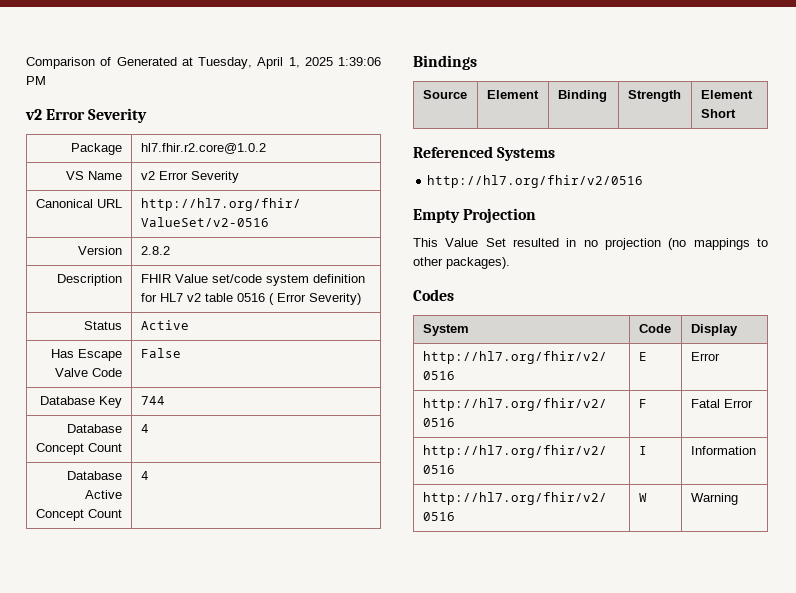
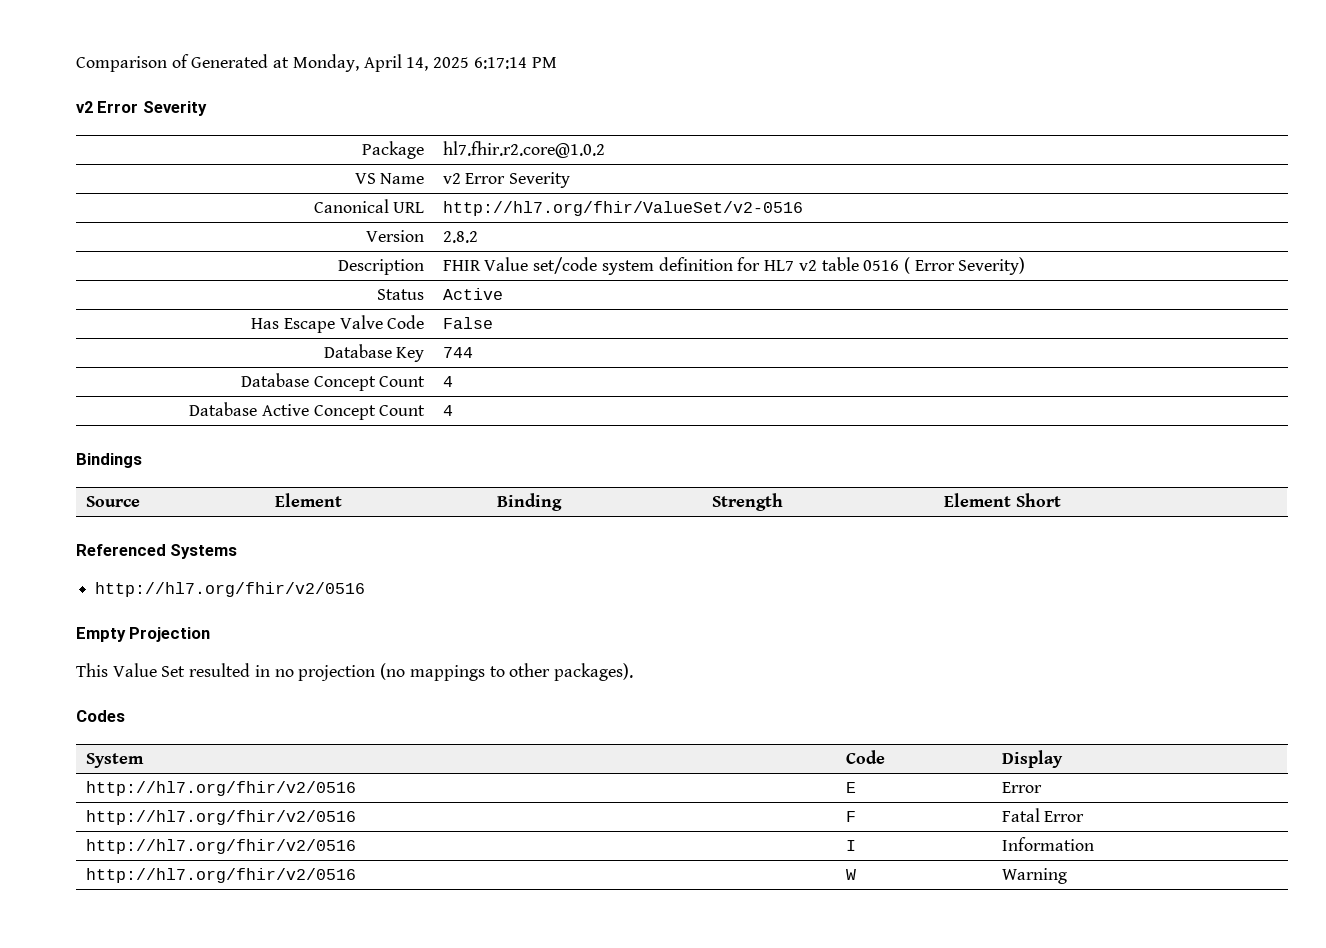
- Comparison of Generated at Tuesday, April 1, 2025 1:39:06 PM
+ Comparison of Generated at Monday, April 14, 2025 6:17:14 PM

